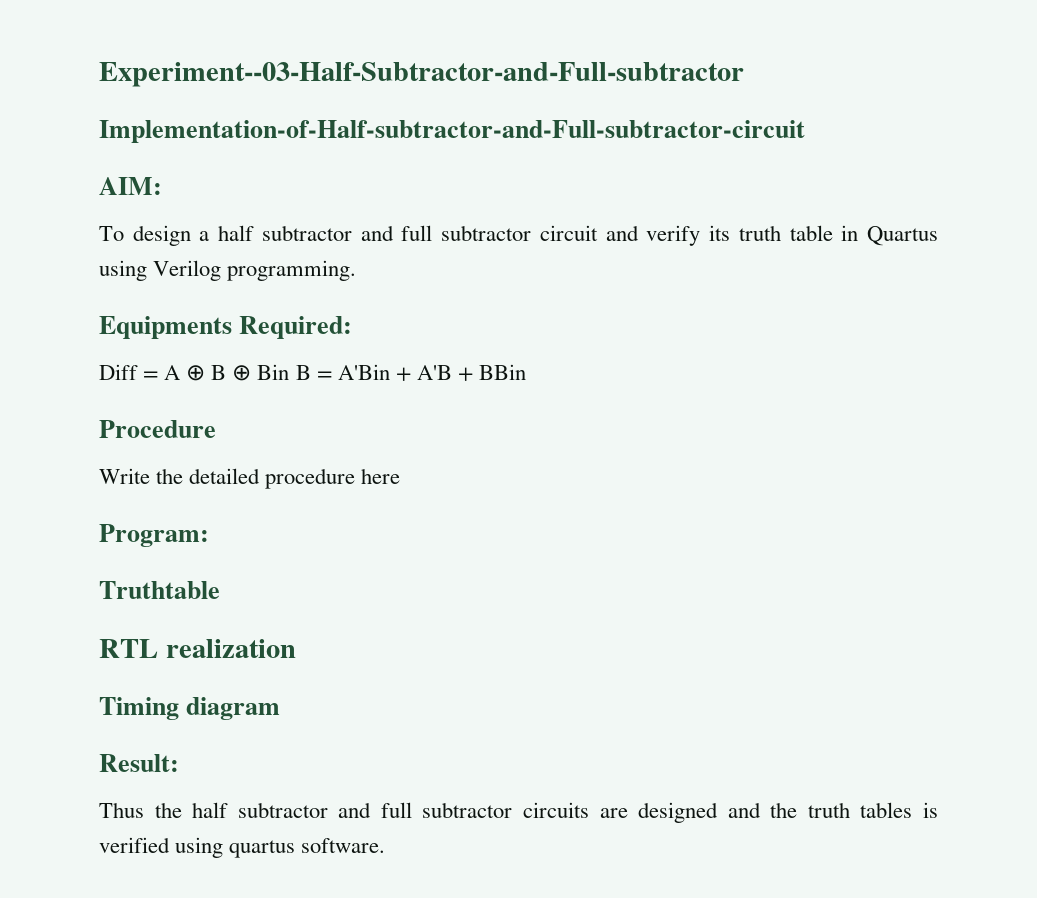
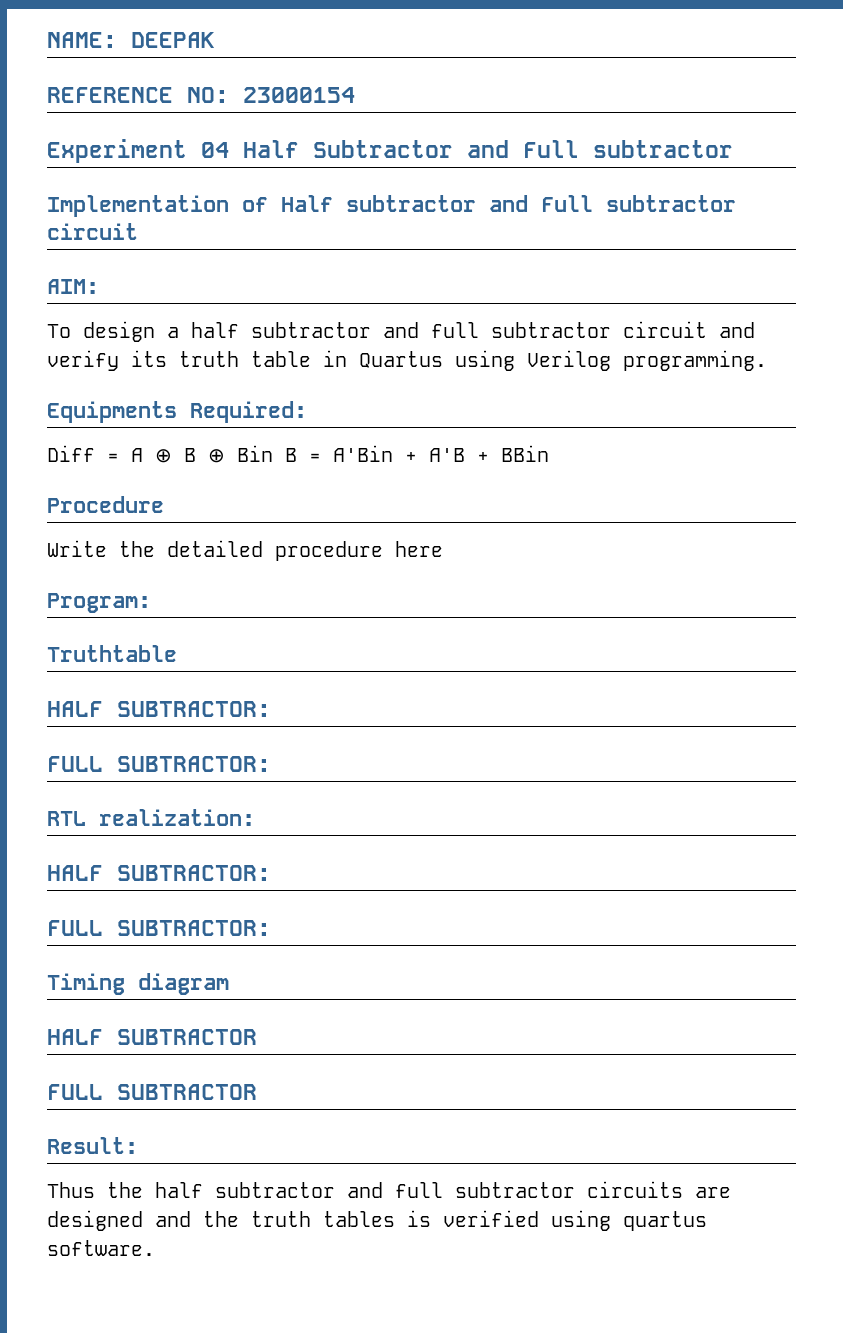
- Experiment--03-Half-Subtractor-and-Full-subtractor
- Implementation-of-Half-subtractor-and-Full-subtractor-circuit
+ NAME: DEEPAK
+ REFERENCE NO: 23000154
+ Experiment 04 Half Subtractor and Full subtractor
+ Implementation of Half subtractor and Full subtractor circuit
  Truthtable
- RTL realization
+ HALF SUBTRACTOR:
+ FULL SUBTRACTOR:
+ RTL realization:
+ HALF SUBTRACTOR:
+ FULL SUBTRACTOR:
  Timing diagram
+ HALF SUBTRACTOR
+ FULL SUBTRACTOR

